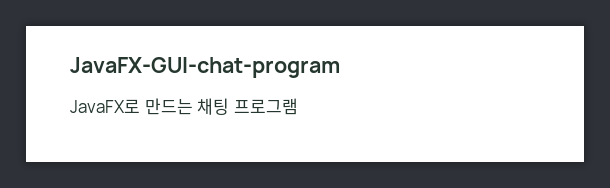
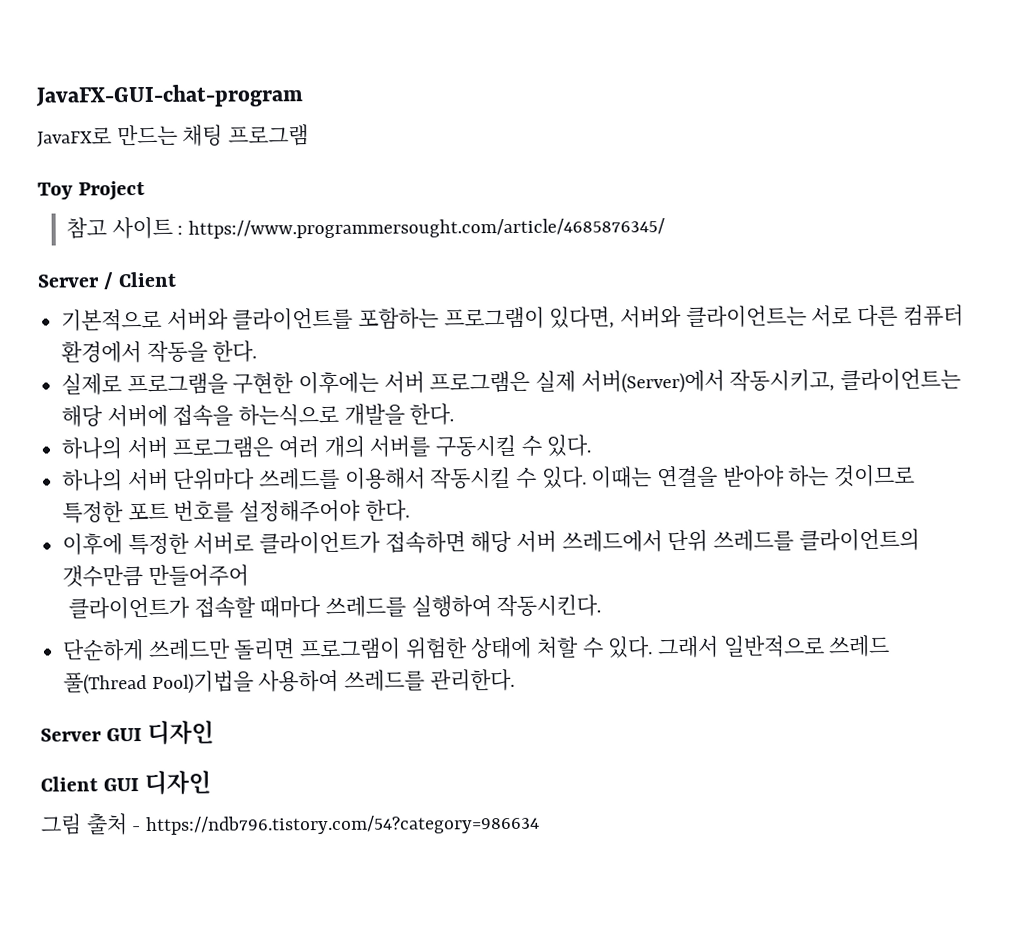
+ Toy Project
+ 참고 사이트 : https://www.programmersought.com/article/4685876345/
+ Server / Client
+ 기본적으로 서버와 클라이언트를 포함하는 프로그램이 있다면, 서버와 클라이언트는 서로 다른 컴퓨터 환경에서 작동을 한다.
+ 실제로 프로그램을 구현한 이후에는 서버 프로그램은 실제 서버(Server)에서 작동시키고, 클라이언트는 해당 서버에 접속을 하는식으로 개발을 한다.
+ 하나의 서버 프로그램은 여러 개의 서버를 구동시킬 수 있다.
+ 하나의 서버 단위마다 쓰레드를 이용해서 작동시킬 수 있다. 이때는 연결을 받아야 하는 것이므로 특정한 포트 번호를 설정해주어야 한다.
+ 이후에 특정한 서버로 클라이언트가 접속하면 해당 서버 쓰레드에서 단위 쓰레드를 클라이언트의 갯수만큼 만들어주어
+ 클라이언트가 접속할 때마다 쓰레드를 실행하여 작동시킨다.
+ 단순하게 쓰레드만 돌리면 프로그램이 위험한 상태에 처할 수 있다. 그래서 일반적으로 쓰레드 풀(Thread Pool)기법을 사용하여 쓰레드를 관리한다.
+ Server GUI 디자인
+ Client GUI 디자인
+ 그림 출처 - https://ndb796.tistory.com/54?category=986634

